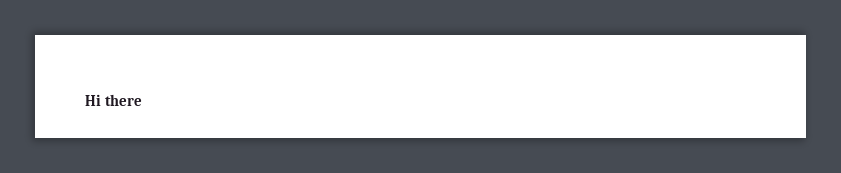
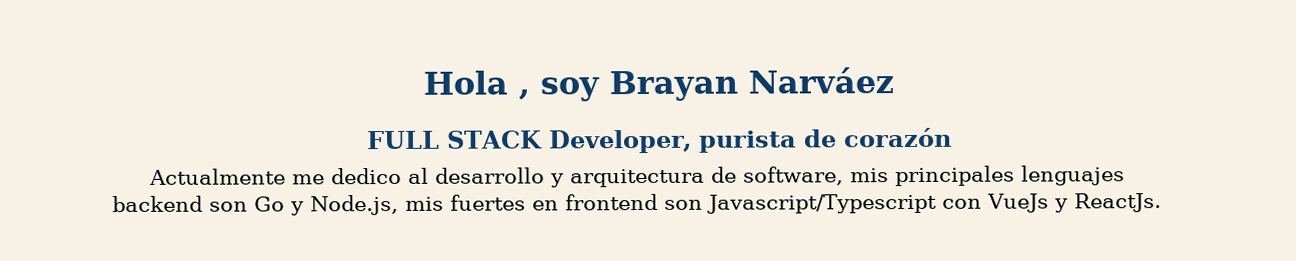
- Hi there
+ Hola , soy Brayan Narváez
+ FULL STACK Developer, purista de corazón
+ Actualmente me dedico al desarrollo y arquitectura de software, mis principales lenguajes backend son Go y Node.js, mis fuertes en frontend son Javascript/Typescript con VueJs y ReactJs.

